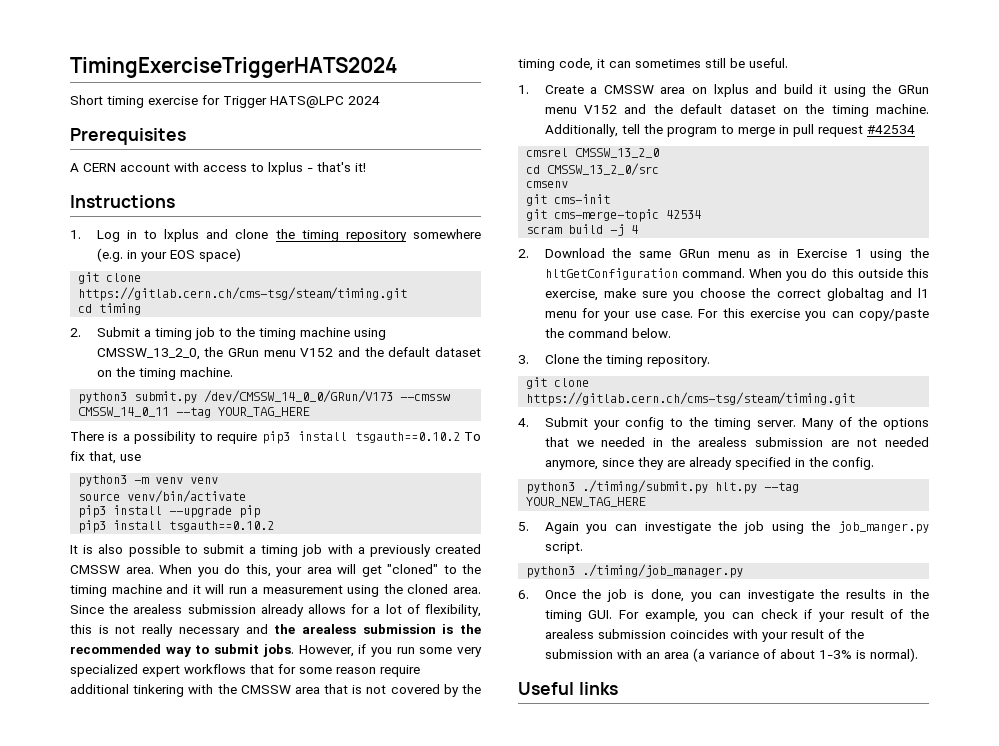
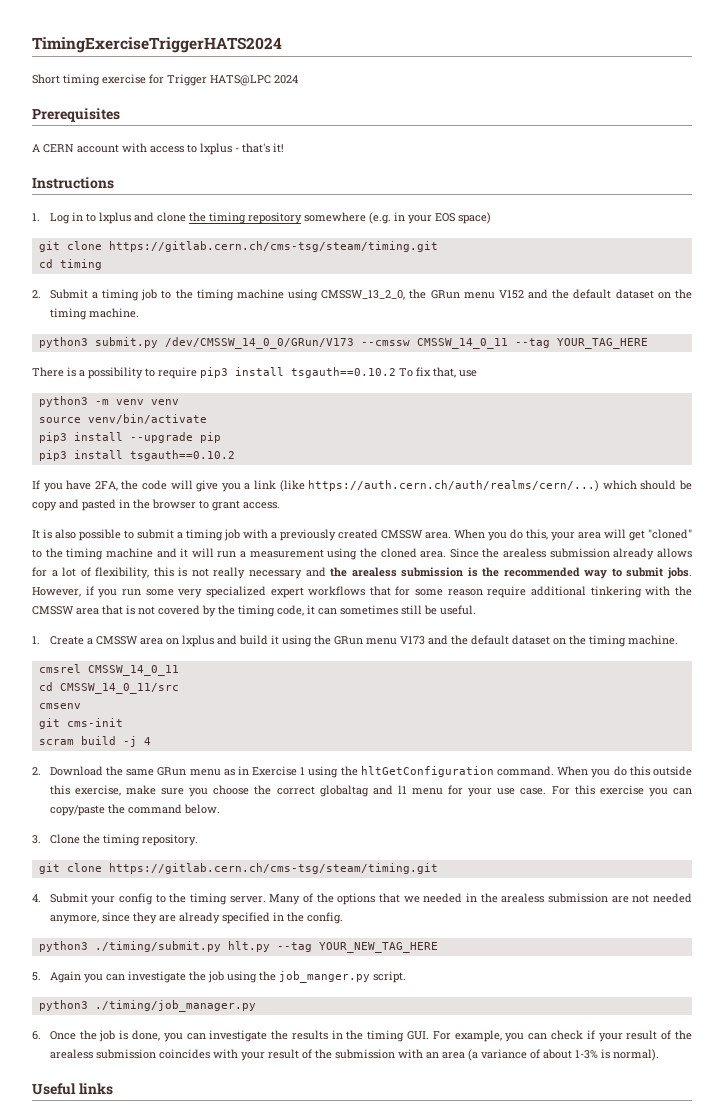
+ If you have 2FA, the code will give you a link (like https://auth.cern.ch/auth/realms/cern/...) which should be copy and pasted in the browser to grant access.
- 1. Create a CMSSW area on lxplus and build it using the GRun menu V152 and the default dataset on the timing machine. Additionally, tell the program to merge in pull request #42534
+ 1. Create a CMSSW area on lxplus and build it using the GRun menu V173 and the default dataset on the timing machine.
- cmsrel CMSSW_13_2_0
- cd CMSSW_13_2_0/src
+ cmsrel CMSSW_14_0_11
+ cd CMSSW_14_0_11/src
- git cms-merge-topic 42534

